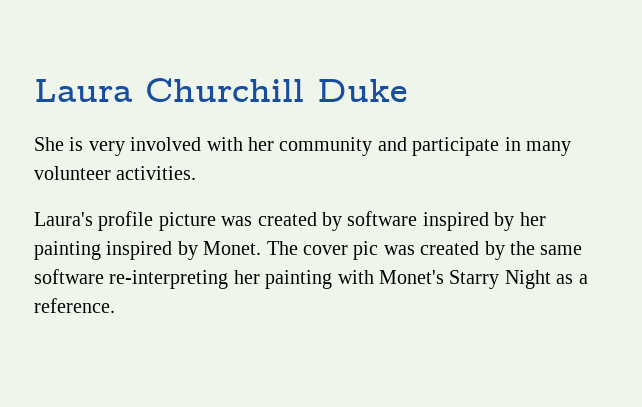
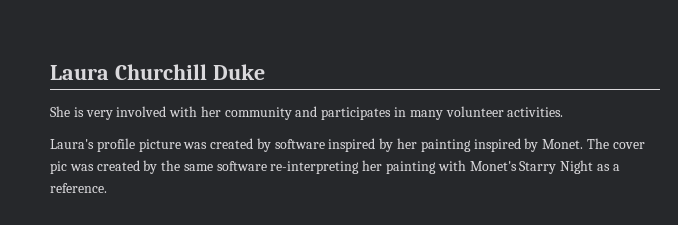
- She is very involved with her community and participate in many volunteer activities.
+ She is very involved with her community and participates in many volunteer activities.

